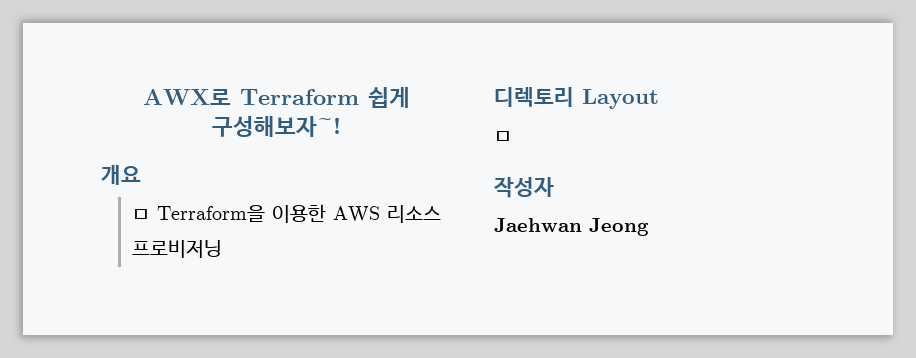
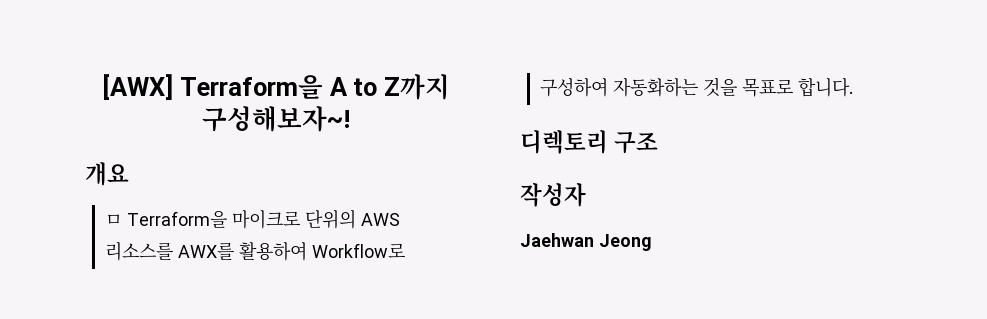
- AWX로 Terraform 쉽게 구성해보자~!
+ [AWX] Terraform을 A to Z까지 구성해보자~!
- ㅁ Terraform을 이용한 AWS 리소스 프로비저닝
+ ㅁ Terraform을 마이크로 단위의 AWS 리소스를 AWX를 활용하여 Workflow로 구성하여 자동화하는 것을 목표로 합니다.
- 디렉토리 Layout
- ㅁ
+ 디렉토리 구조

